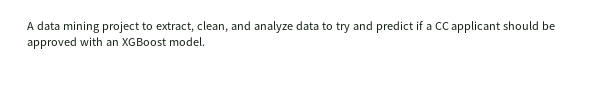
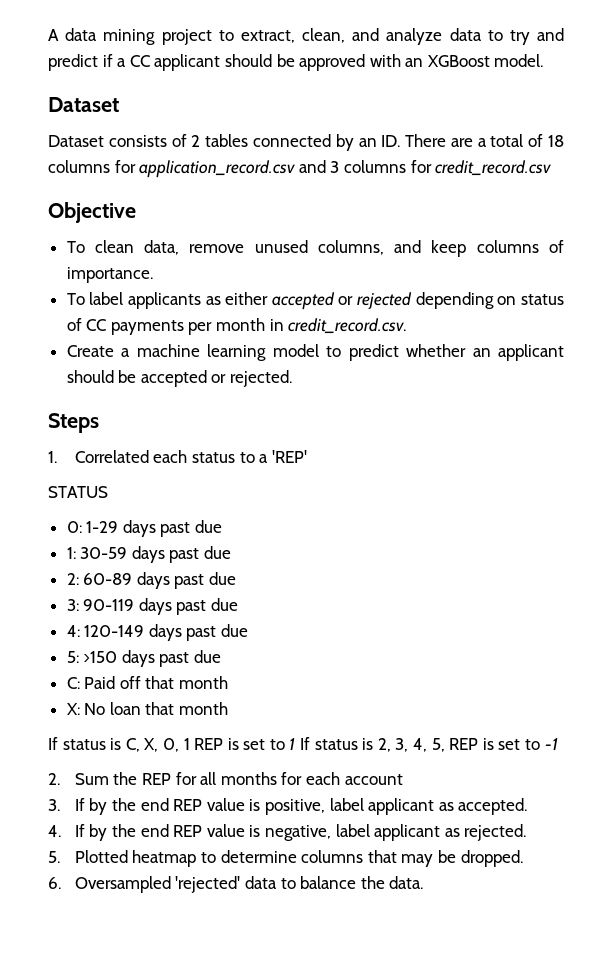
  A data mining project to extract, clean, and analyze data to try and predict if a CC applicant should be approved with an XGBoost model.
+ Dataset
+ Dataset consists of 2 tables connected by an ID. There are a total of 18 columns for application_record.csv and 3 columns for credit_record.csv
+ Objective
+ To clean data, remove unused columns, and keep columns of importance.
+ To label applicants as either accepted or rejected depending on status of CC payments per month in credit_record.csv.
+ Create a machine learning model to predict whether an applicant should be accepted or rejected.
+ Steps
+ 1. Correlated each status to a 'REP'
+ STATUS
+ 0: 1-29 days past due
+ 1: 30-59 days past due
+ 2: 60-89 days past due
+ 3: 90-119 days past due
+ 4: 120-149 days past due
+ 5: >150 days past due
+ C: Paid off that month
+ X: No loan that month
+ If status is C, X, 0, 1 REP is set to 1 If status is 2, 3, 4, 5, REP is set to -1
+ 2. Sum the REP for all months for each account
+ 3. If by the end REP value is positive, label applicant as accepted.
+ 4. If by the end REP value is negative, label applicant as rejected.
+ 5. Plotted heatmap to determine columns that may be dropped.
+ 6. Oversampled 'rejected' data to balance the data.

